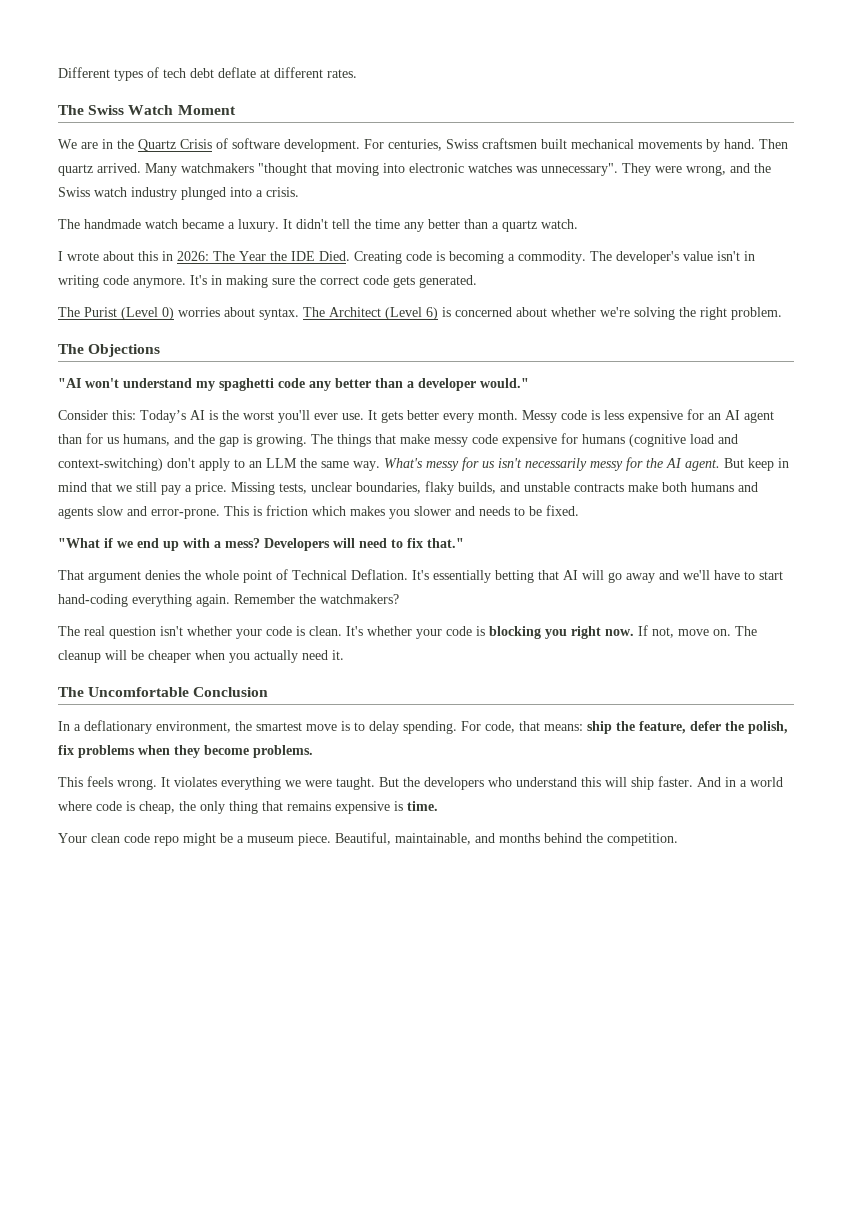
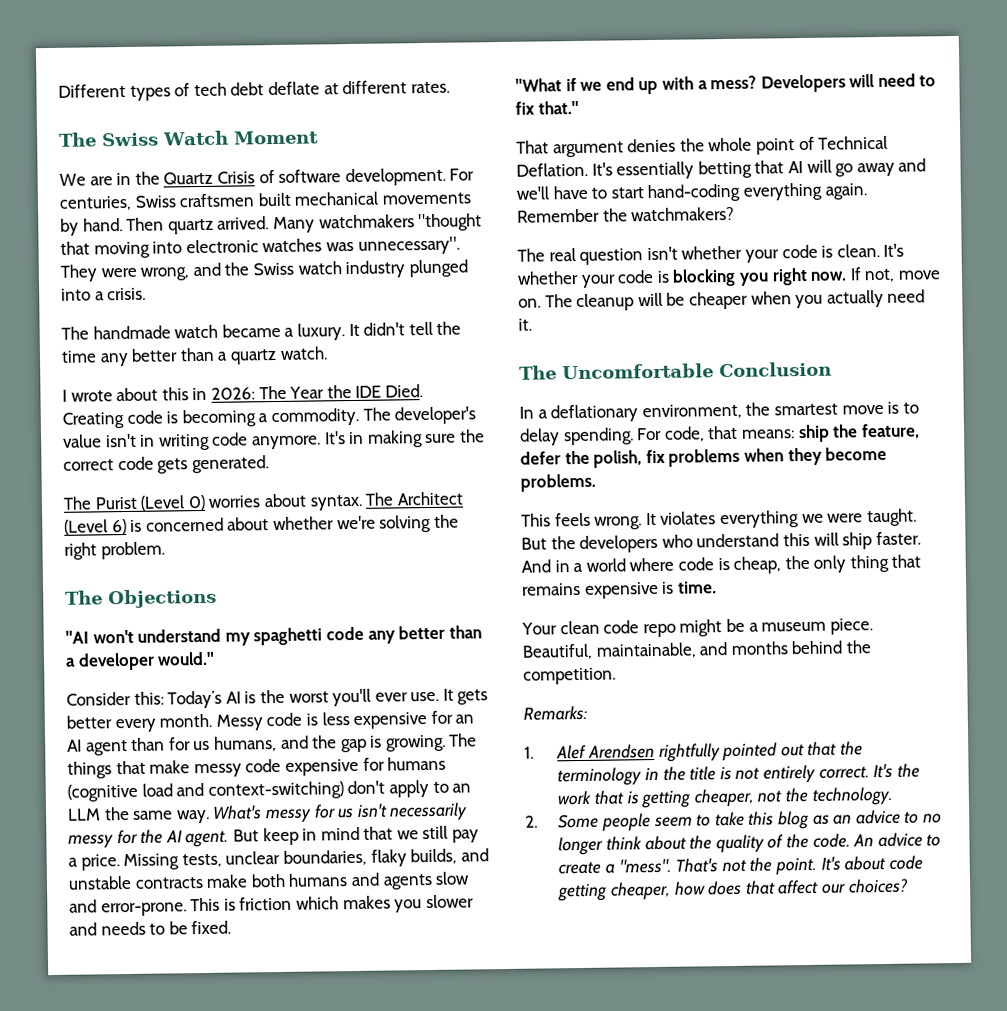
+ Remarks:
+ 1. Alef Arendsen rightfully pointed out that the terminology in the title is not entirely correct. It's the work that is getting cheaper, not the technology.
+ 2. Some people seem to take this blog as an advice to no longer think about the quality of the code. An advice to create a "mess". That's not the point. It's about code getting cheaper, how does that affect our choices?

